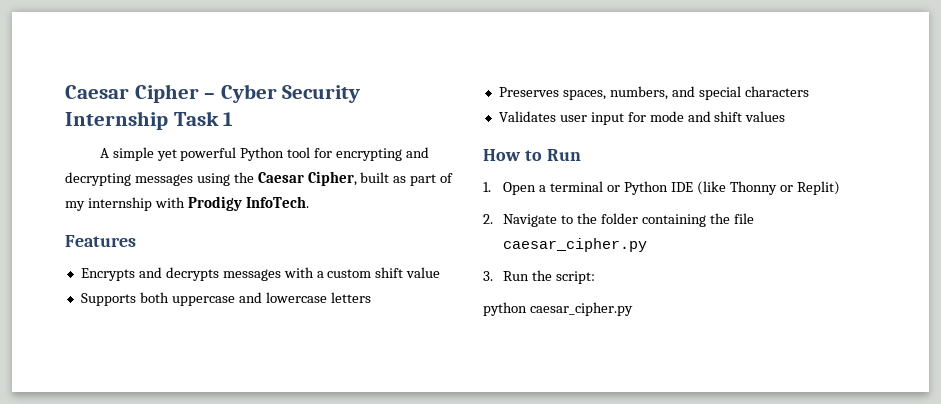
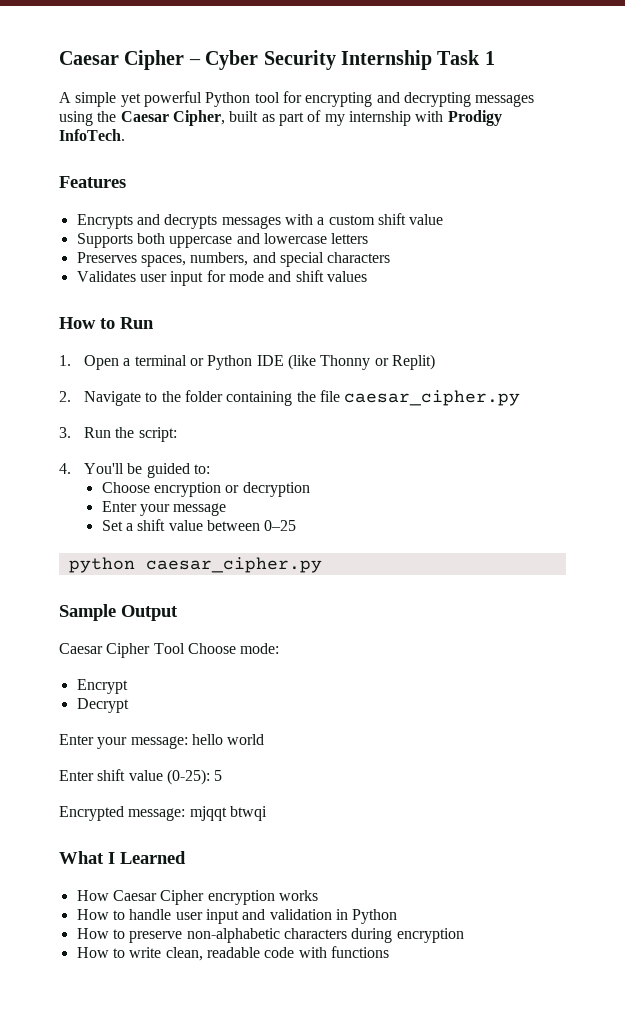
+ 4. You'll be guided to:
+ Choose encryption or decryption
+ Enter your message
+ Set a shift value between 0–25
  python caesar_cipher.py
+ Sample Output
+ Caesar Cipher Tool Choose mode:
+ Encrypt
+ Decrypt
+ Enter your message: hello world
+ Enter shift value (0-25): 5
+ Encrypted message: mjqqt btwqi
+ What I Learned
+ How Caesar Cipher encryption works
+ How to handle user input and validation in Python
+ How to preserve non-alphabetic characters during encryption
+ How to write clean, readable code with functions

